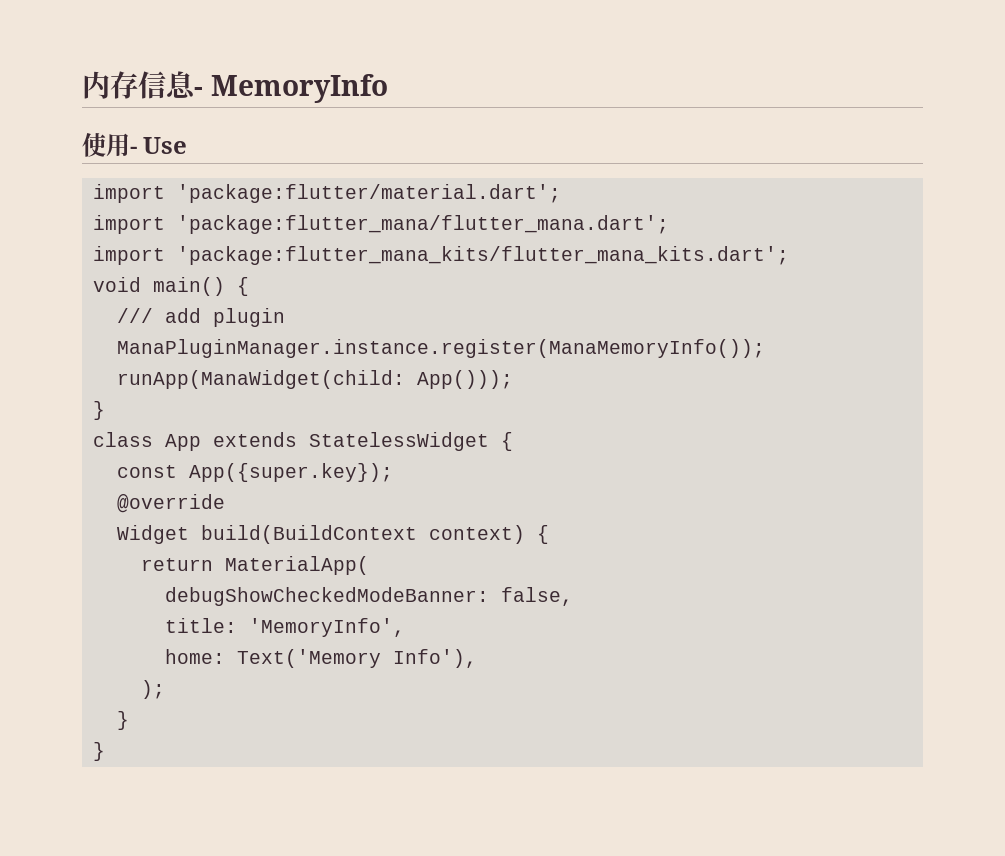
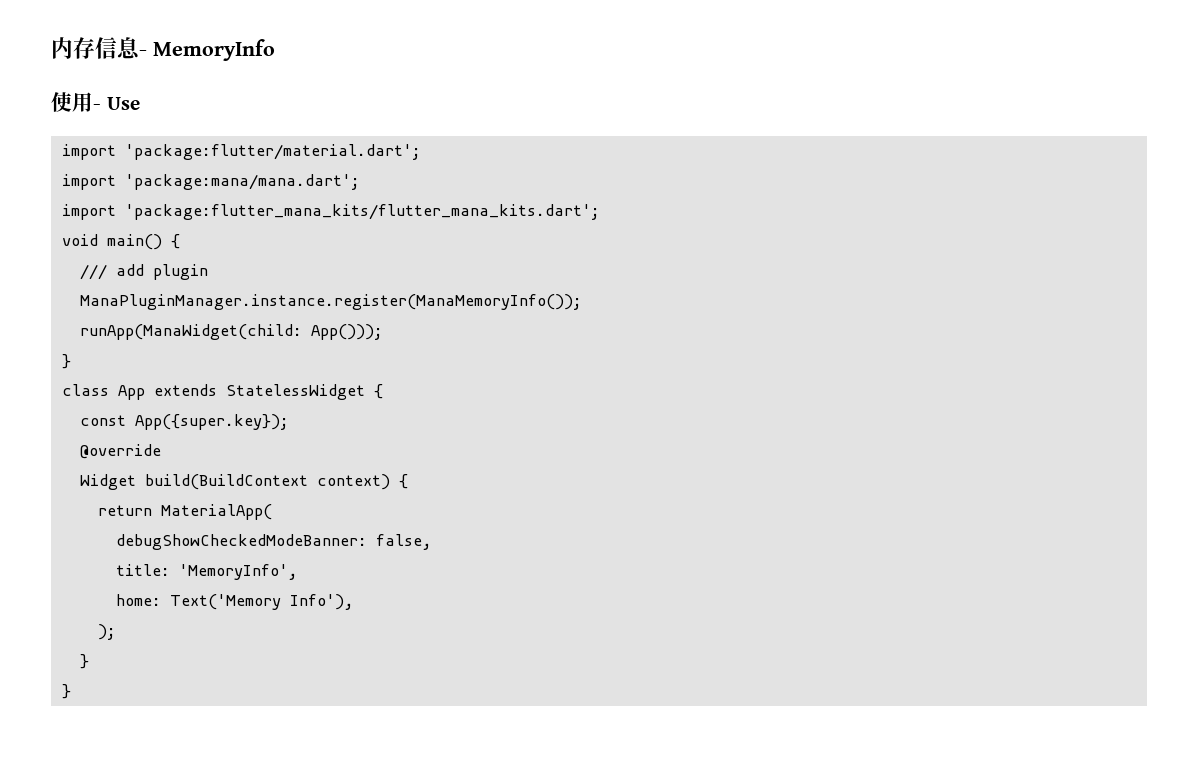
- import 'package:flutter_mana/flutter_mana.dart';
+ import 'package:mana/mana.dart';

